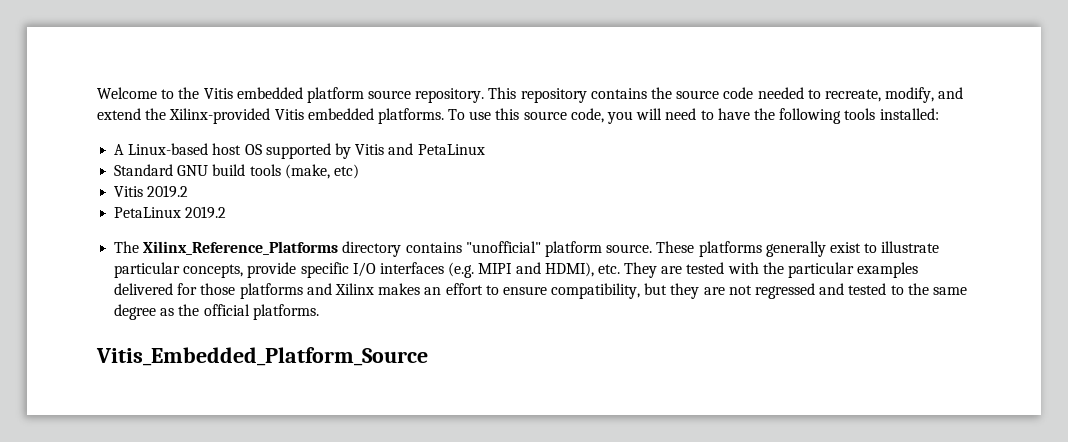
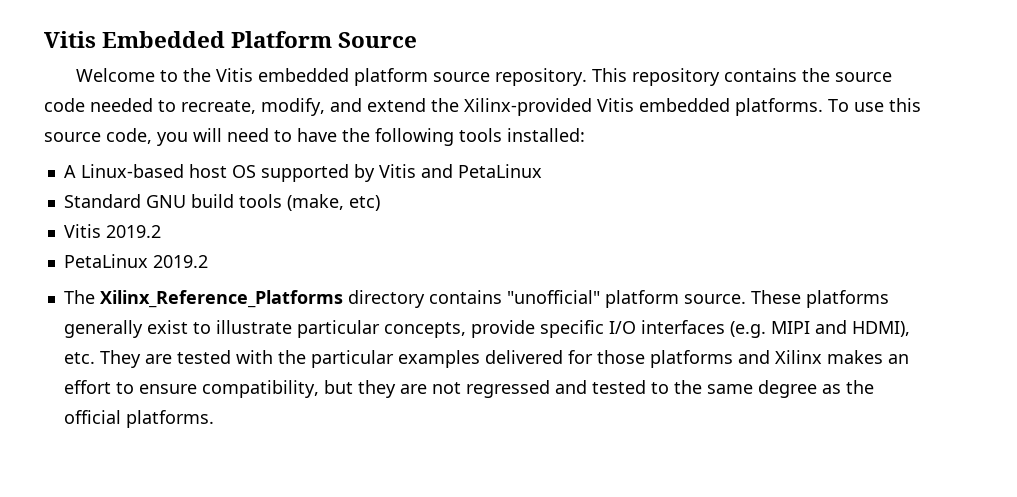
+ Vitis Embedded Platform Source
- Vitis_Embedded_Platform_Source

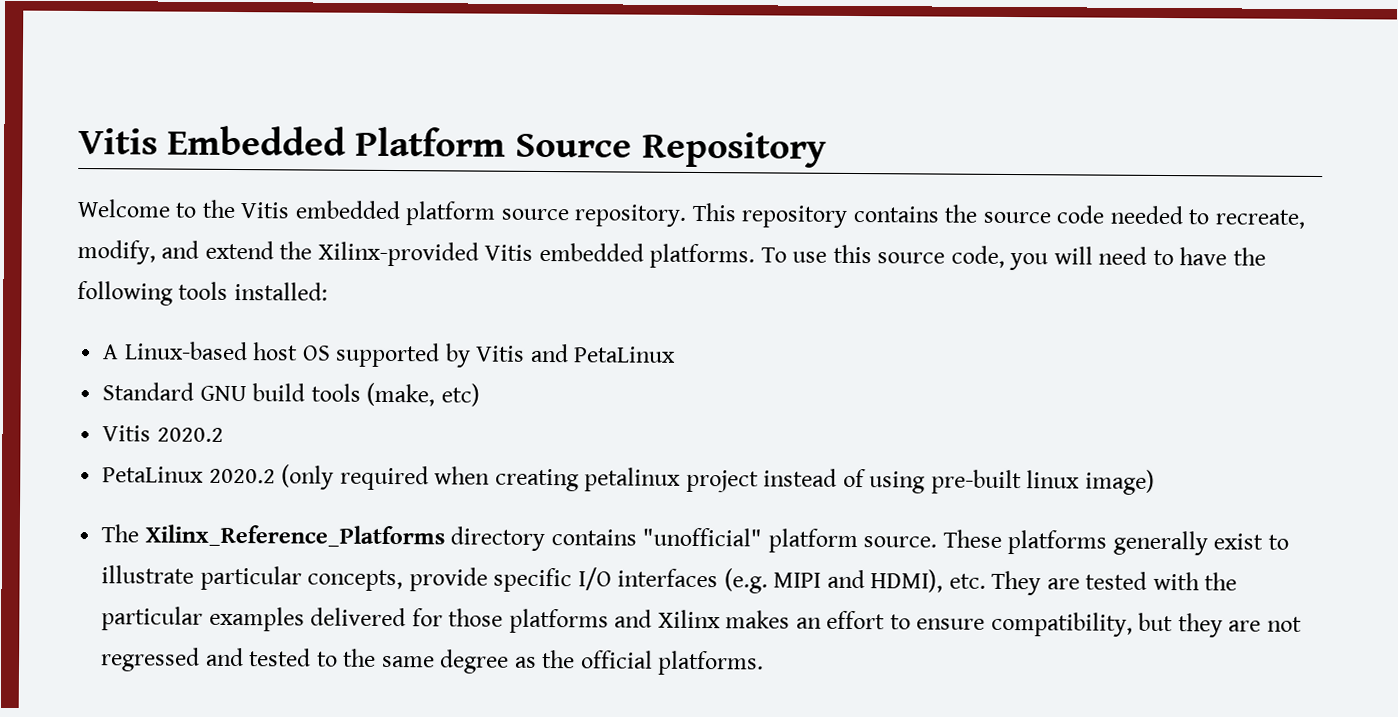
- Vitis Embedded Platform Source
+ Vitis Embedded Platform Source Repository
- Vitis 2019.2
- PetaLinux 2019.2
+ Vitis 2020.2
+ PetaLinux 2020.2 (only required when creating petalinux project instead of using pre-built linux image)

